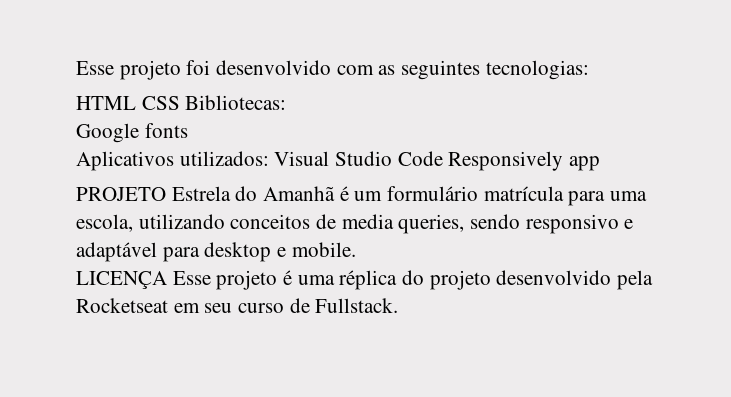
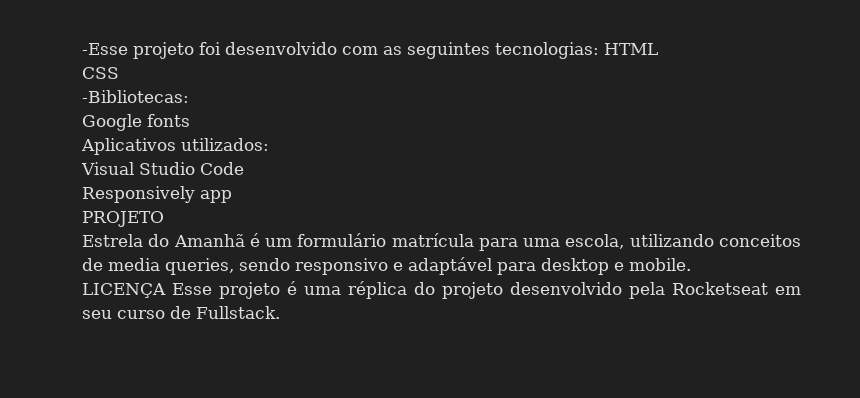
- Esse projeto foi desenvolvido com as seguintes tecnologias:
- HTML CSS Bibliotecas:
+ -Esse projeto foi desenvolvido com as seguintes tecnologias: HTML
+ CSS
+ -Bibliotecas:
- Aplicativos utilizados: Visual Studio Code Responsively app
+ Aplicativos utilizados:
+ Visual Studio Code
+ Responsively app
- PROJETO Estrela do Amanhã é um formulário matrícula para uma escola, utilizando conceitos de media queries, sendo responsivo e adaptável para desktop e mobile.
+ PROJETO
+ Estrela do Amanhã é um formulário matrícula para uma escola, utilizando conceitos de media queries, sendo responsivo e adaptável para desktop e mobile.

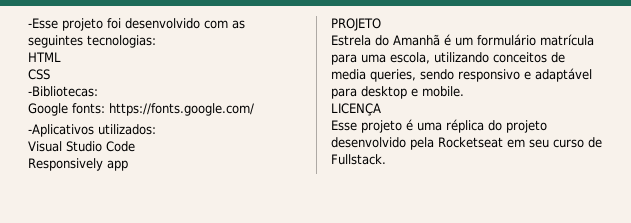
- -Esse projeto foi desenvolvido com as seguintes tecnologias: HTML
+ -Esse projeto foi desenvolvido com as seguintes tecnologias:
+ HTML
- Google fonts
- Aplicativos utilizados:
+ Google fonts: https://fonts.google.com/
+ -Aplicativos utilizados:
- LICENÇA Esse projeto é uma réplica do projeto desenvolvido pela Rocketseat em seu curso de Fullstack.
+ LICENÇA
+ Esse projeto é uma réplica do projeto desenvolvido pela Rocketseat em seu curso de Fullstack.

